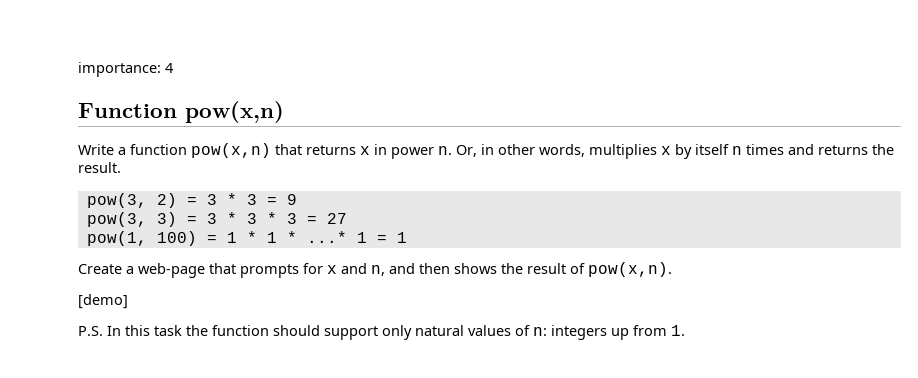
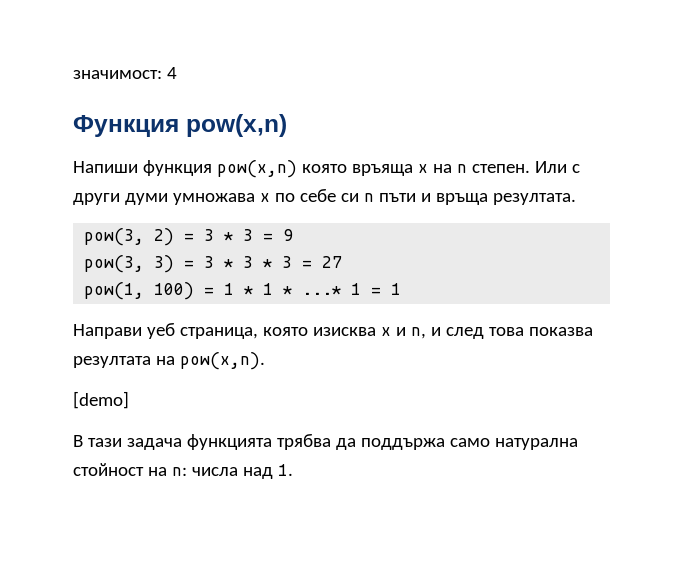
- importance: 4
+ значимост: 4
- Function pow(x,n)
+ Функция pow(x,n)
- Write a function pow(x,n) that returns x in power n. Or, in other words, multiplies x by itself n times and returns the result.
+ Напиши функция pow(x,n) която връяща x на n степен. Или с други думи умножава x по себе си n пъти и връща резултата.
- Create a web-page that prompts for x and n, and then shows the result of pow(x,n).
+ Направи уеб страница, която изисква x и n, и след това показва резултата на pow(x,n).
  [demo]
- P.S. In this task the function should support only natural values of n: integers up from 1.
+ В тази задача функцията трябва да поддържа само натурална стойност на n: числа над 1.

